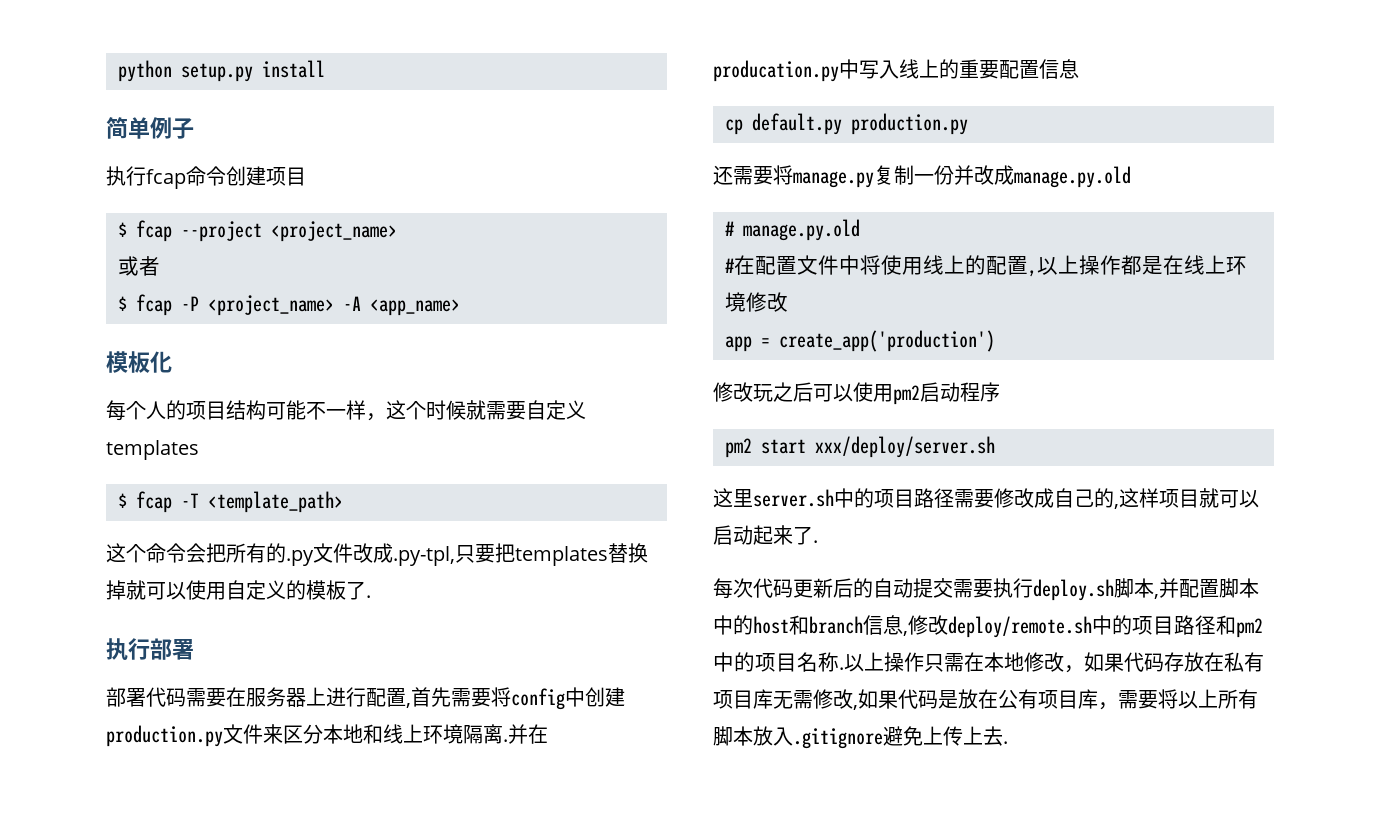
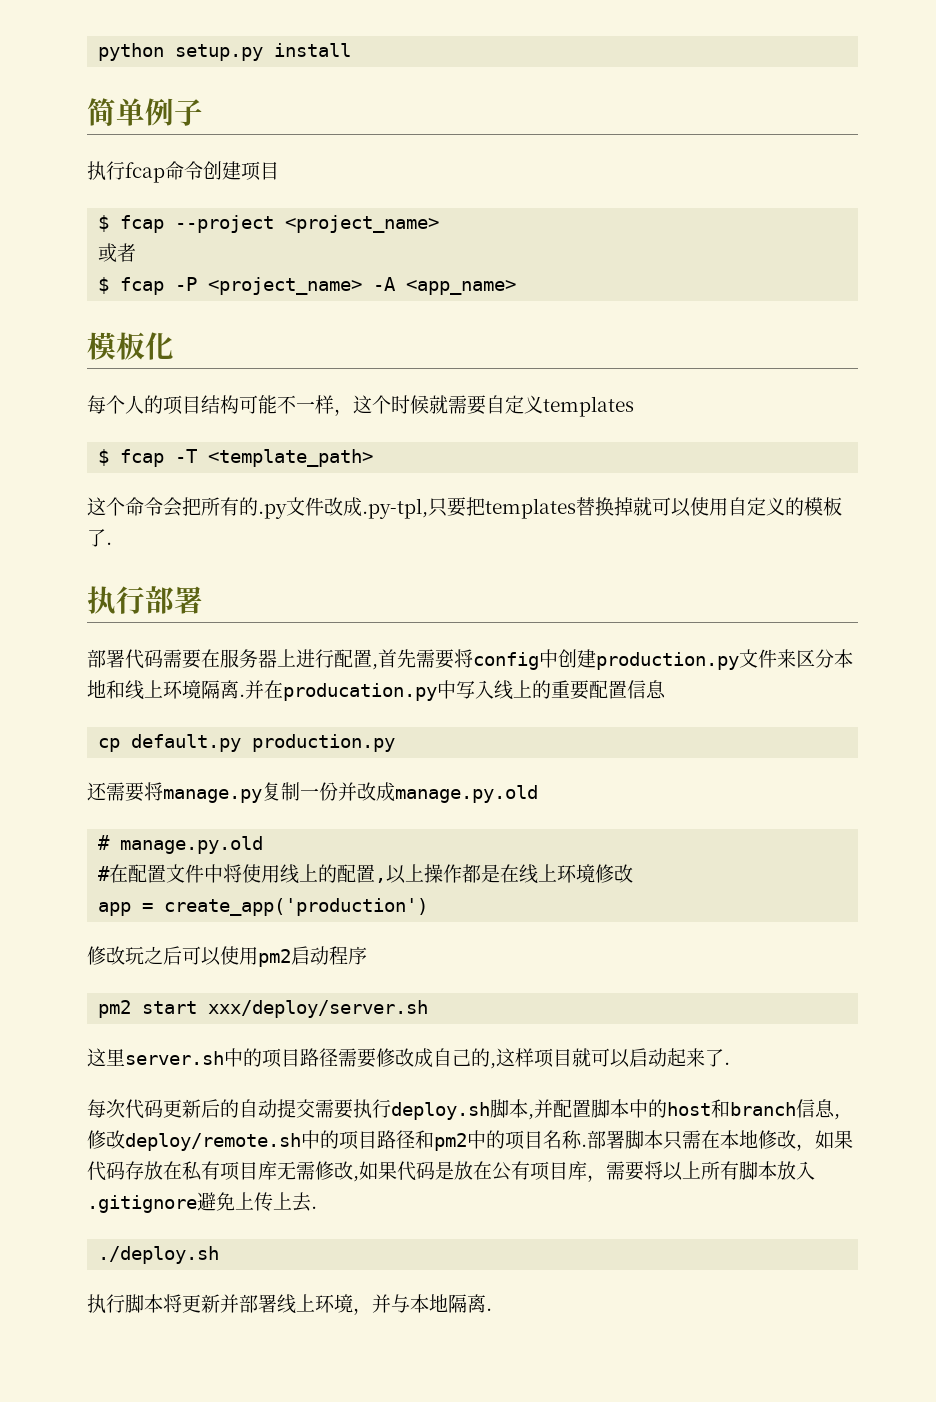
- 以上操作只需在本地修改，如果代码存放在私有项目库无需修改,如果代码是放在公有项目库，需要将以上所有脚本放入.gitignore避免上传上去.
+ 部署脚本只需在本地修改，如果代码存放在私有项目库无需修改,如果代码是放在公有项目库，需要将以上所有脚本放入.gitignore避免上传上去.
+ ./deploy.sh
+ 执行脚本将更新并部署线上环境，并与本地隔离.

